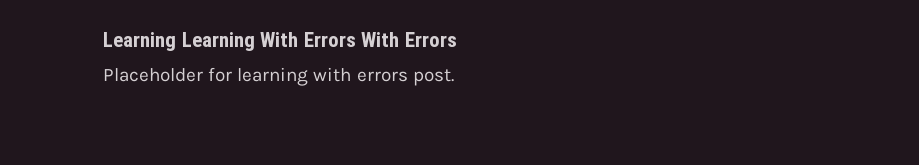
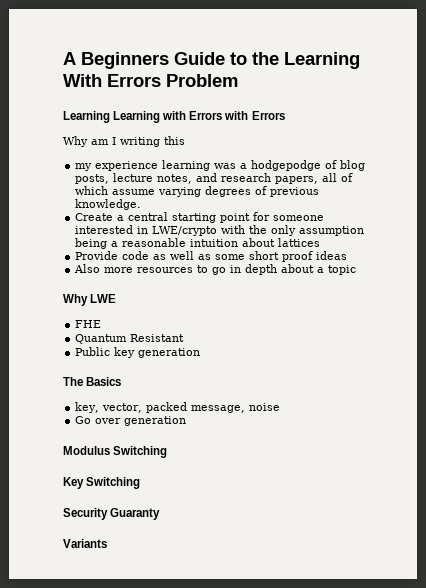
- Learning Learning With Errors With Errors
- Placeholder for learning with errors post.
+ A Beginners Guide to the Learning With Errors Problem
+ Learning Learning with Errors with Errors
+ Why am I writing this
+ my experience learning was a hodgepodge of blog posts, lecture notes, and research papers, all of which assume varying degrees of previous knowledge.
+ Create a central starting point for someone interested in LWE/crypto with the only assumption being a reasonable intuition about lattices
+ Provide code as well as some short proof ideas
+ Also more resources to go in depth about a topic
+ Why LWE
+ FHE
+ Quantum Resistant
+ Public key generation
+ The Basics
+ key, vector, packed message, noise
+ Go over generation
+ Modulus Switching
+ Key Switching
+ Security Guaranty
+ Variants

